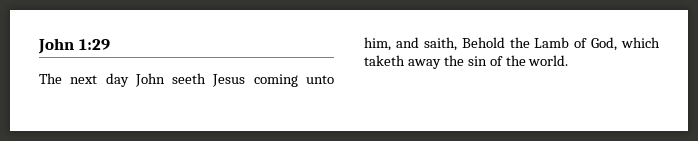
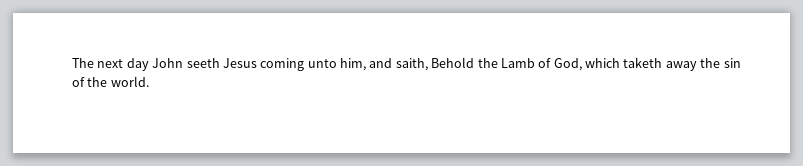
- John 1:29

